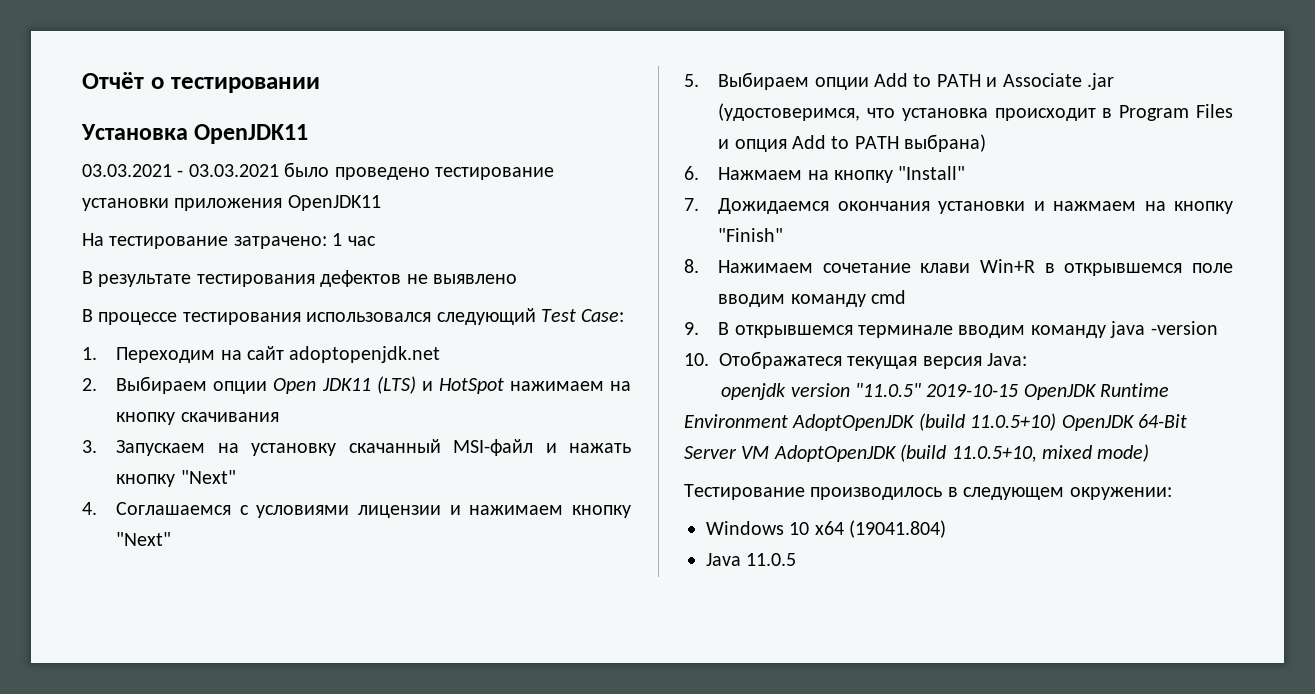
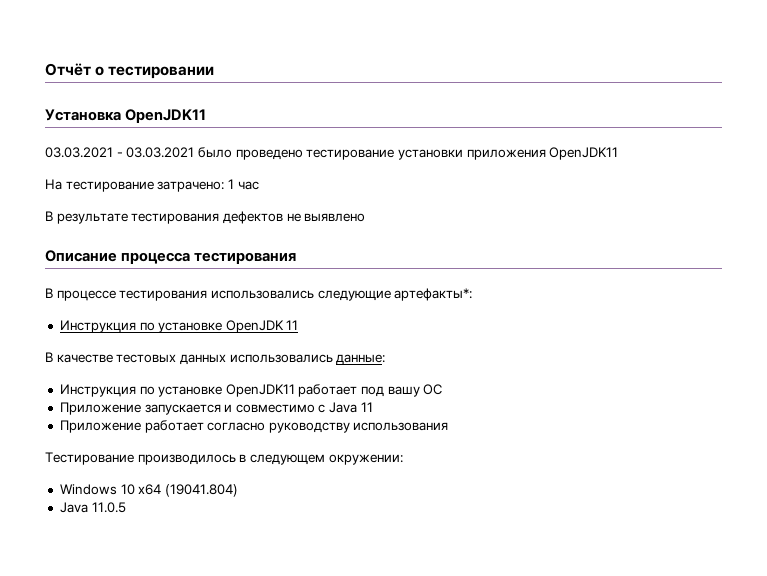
+ Описание процесса тестирования
- В процессе тестирования использовался следующий Test Case:
- 1. Переходим на сайт adoptopenjdk.net
- 2. Выбираем опции Open JDK11 (LTS) и HotSpot нажимаем на кнопку скачивания
- 3. Запускаем на установку скачанный MSI-файл и нажать кнопку "Next"
- 4. Соглашаемся с условиями лицензии и нажимаем кнопку "Next"
- 5. Выбираем опции Add to PATH и Associate .jar (удостоверимся, что установка происходит в Program Files и опция Add to PATH выбрана)
- 6. Нажмаем на кнопку "Install"
- 7. Дожидаемся окончания установки и нажмаем на кнопку "Finish"
- 8. Нажимаем сочетание клави Win+R в открывшемся поле вводим команду cmd
- 9. В открывшемся терминале вводим команду java -version
- 10. Отображатеся текущая версия Java:
- openjdk version "11.0.5" 2019-10-15 OpenJDK Runtime Environment AdoptOpenJDK (build 11.0.5+10) OpenJDK 64-Bit Server VM AdoptOpenJDK (build 11.0.5+10, mixed mode)
+ В процессе тестирования использовались следующие артефакты*:
+ Инструкция по установке OpenJDK 11
+ В качестве тестовых данных использовались данные:
+ Инструкция по установке OpenJDK11 работает под вашу ОС
+ Приложение запускается и совместимо с Java 11
+ Приложение работает согласно руководству использования

